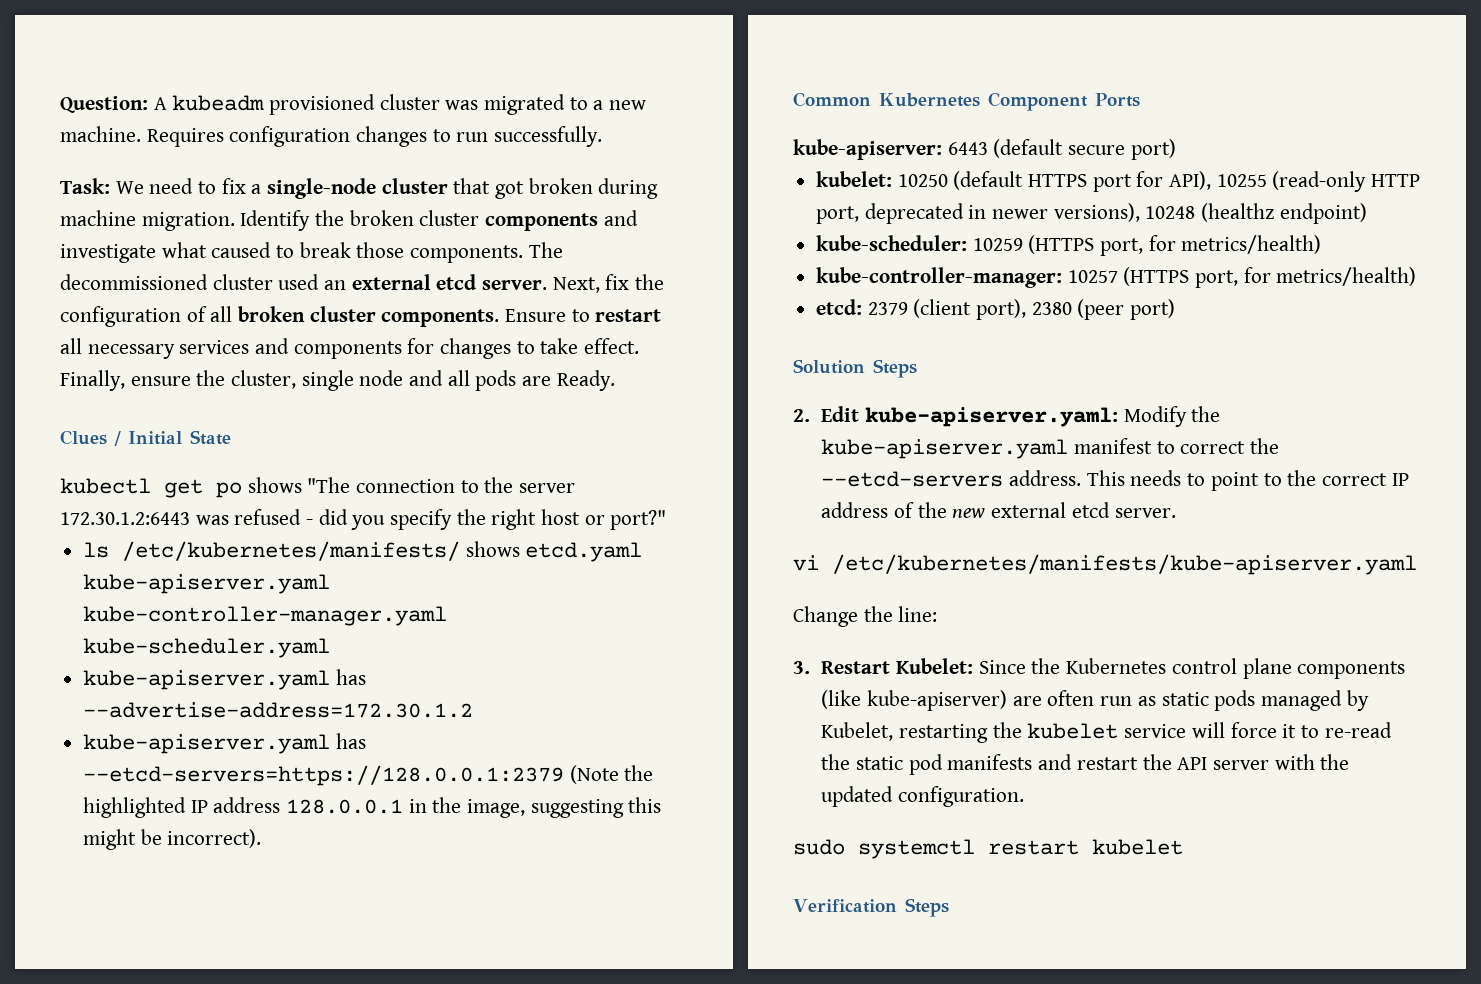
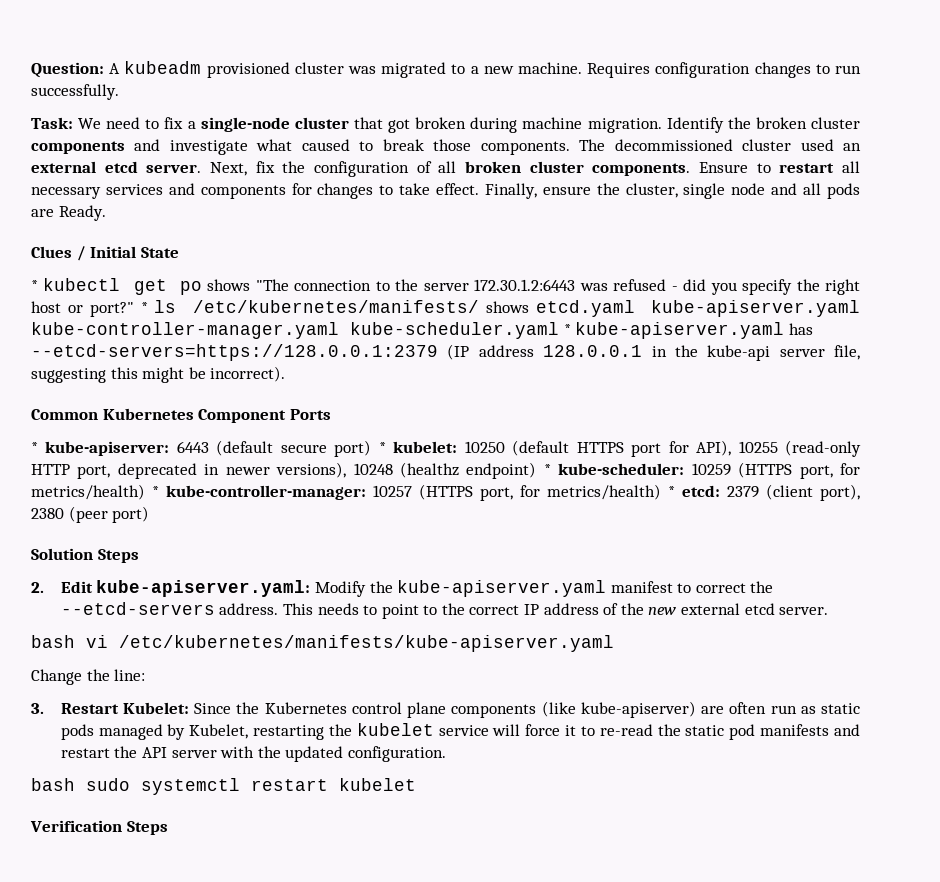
- kubectl get po shows "The connection to the server 172.30.1.2:6443 was refused - did you specify the right host or port?"
- ls /etc/kubernetes/manifests/ shows etcd.yaml kube-apiserver.yaml kube-controller-manager.yaml kube-scheduler.yaml
- kube-apiserver.yaml has --advertise-address=172.30.1.2
- kube-apiserver.yaml has --etcd-servers=https://128.0.0.1:2379 (Note the highlighted IP address 128.0.0.1 in the image, suggesting this might be incorrect).
+ * kubectl get po shows "The connection to the server 172.30.1.2:6443 was refused - did you specify the right host or port?" * ls /etc/kubernetes/manifests/ shows etcd.yaml kube-apiserver.yaml kube-controller-manager.yaml kube-scheduler.yaml * kube-apiserver.yaml has --etcd-servers=https://128.0.0.1:2379 (IP address 128.0.0.1 in the kube-api server file, suggesting this might be incorrect).
- kube-apiserver: 6443 (default secure port)
- kubelet: 10250 (default HTTPS port for API), 10255 (read-only HTTP port, deprecated in newer versions), 10248 (healthz endpoint)
- kube-scheduler: 10259 (HTTPS port, for metrics/health)
- kube-controller-manager: 10257 (HTTPS port, for metrics/health)
- etcd: 2379 (client port), 2380 (peer port)
+ * kube-apiserver: 6443 (default secure port) * kubelet: 10250 (default HTTPS port for API), 10255 (read-only HTTP port, deprecated in newer versions), 10248 (healthz endpoint) * kube-scheduler: 10259 (HTTPS port, for metrics/health) * kube-controller-manager: 10257 (HTTPS port, for metrics/health) * etcd: 2379 (client port), 2380 (peer port)
- vi /etc/kubernetes/manifests/kube-apiserver.yaml
+ bash vi /etc/kubernetes/manifests/kube-apiserver.yaml
- sudo systemctl restart kubelet
+ bash sudo systemctl restart kubelet

